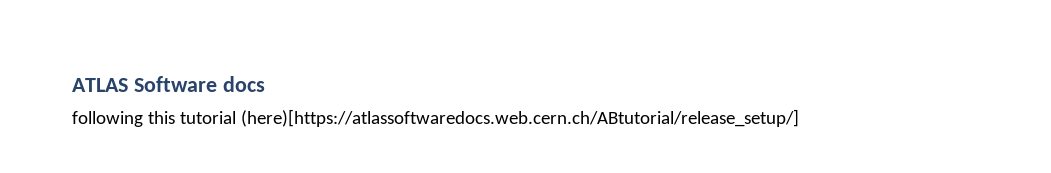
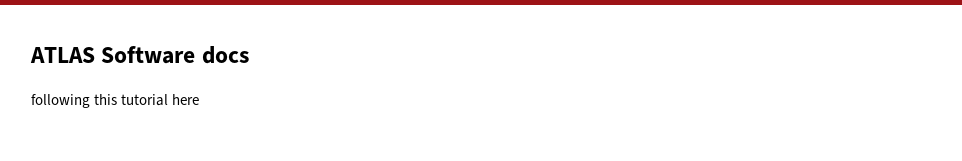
- following this tutorial (here)[https://atlassoftwaredocs.web.cern.ch/ABtutorial/release_setup/]
+ following this tutorial here

